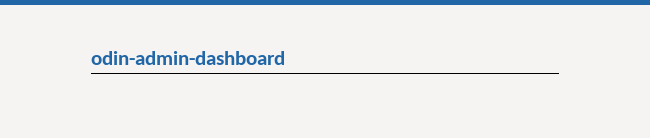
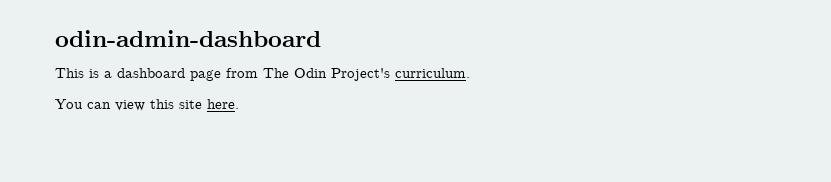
+ This is a dashboard page from The Odin Project's curriculum.
+ You can view this site here.

